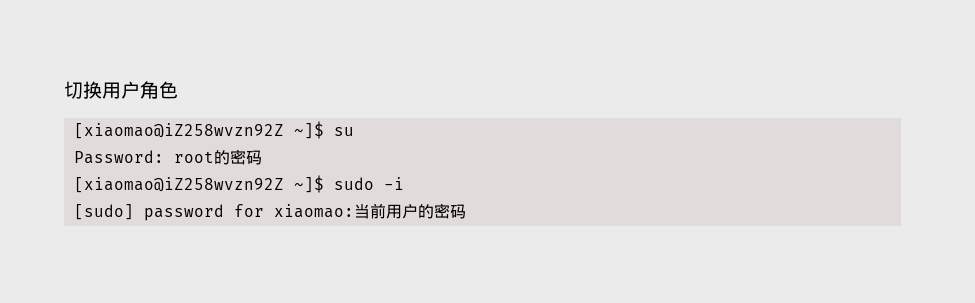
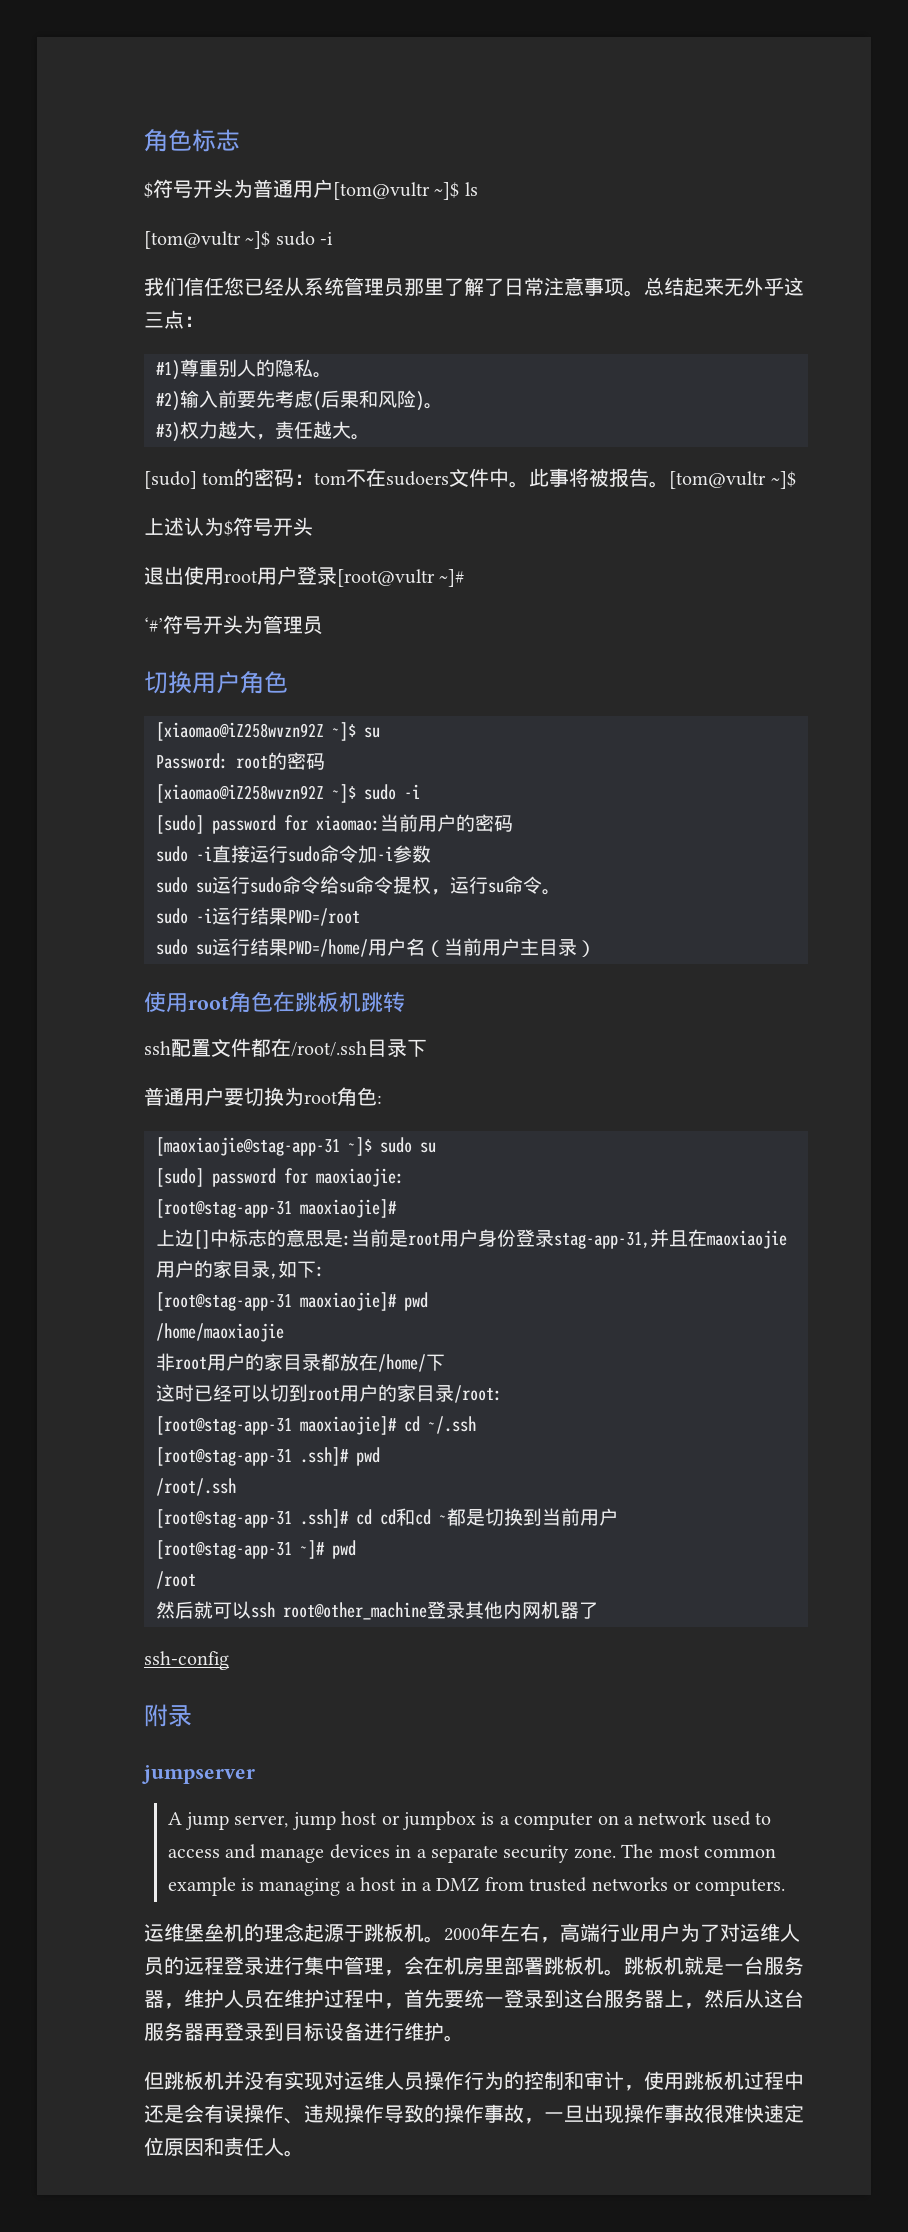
+ 角色标志
+ $符号开头为普通用户[tom@vultr ~]$ ls
+ [tom@vultr ~]$ sudo -i
+ 我们信任您已经从系统管理员那里了解了日常注意事项。总结起来无外乎这三点：
+ #1)尊重别人的隐私。
+ #2)输入前要先考虑(后果和风险)。
+ #3)权力越大，责任越大。
+ [sudo] tom的密码：tom不在sudoers文件中。此事将被报告。[tom@vultr ~]$
+ 上述认为$符号开头
+ 退出使用root用户登录[root@vultr ~]#
+ ‘#’符号开头为管理员
+ sudo -i直接运行sudo命令加-i参数
+ sudo su运行sudo命令给su命令提权，运行su命令。
+ sudo -i运行结果PWD=/root
+ sudo su运行结果PWD=/home/用户名（当前用户主目录）
+ 使用root角色在跳板机跳转
+ ssh配置文件都在/root/.ssh目录下
+ 普通用户要切换为root角色:
+ [maoxiaojie@stag-app-31 ~]$ sudo su
+ [sudo] password for maoxiaojie:
+ [root@stag-app-31 maoxiaojie]#
+ 上边[]中标志的意思是:当前是root用户身份登录stag-app-31,并且在maoxiaojie用户的家目录,如下:
+ [root@stag-app-31 maoxiaojie]# pwd
+ /home/maoxiaojie
+ 非root用户的家目录都放在/home/下
+ 这时已经可以切到root用户的家目录/root:
+ [root@stag-app-31 maoxiaojie]# cd ~/.ssh
+ [root@stag-app-31 .ssh]# pwd
+ /root/.ssh
+ [root@stag-app-31 .ssh]# cd cd和cd ~都是切换到当前用户
+ [root@stag-app-31 ~]# pwd
+ /root
+ 然后就可以ssh root@other_machine登录其他内网机器了
+ ssh-config
+ 附录
+ jumpserver
+ A jump server, jump host or jumpbox is a computer on a network used to access and manage devices in a separate security zone. The most common example is managing a host in a DMZ from trusted networks or computers.
+ 运维堡垒机的理念起源于跳板机。2000年左右，高端行业用户为了对运维人员的远程登录进行集中管理，会在机房里部署跳板机。跳板机就是一台服务器，维护人员在维护过程中，首先要统一登录到这台服务器上，然后从这台服务器再登录到目标设备进行维护。
+ 但跳板机并没有实现对运维人员操作行为的控制和审计，使用跳板机过程中还是会有误操作、违规操作导致的操作事故，一旦出现操作事故很难快速定位原因和责任人。

